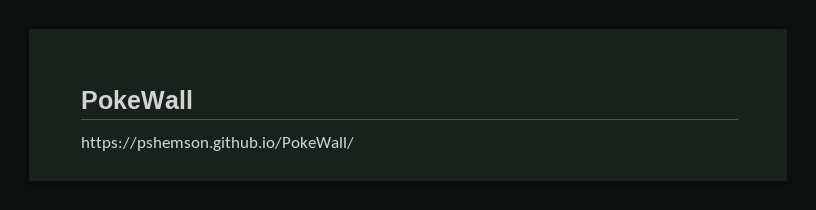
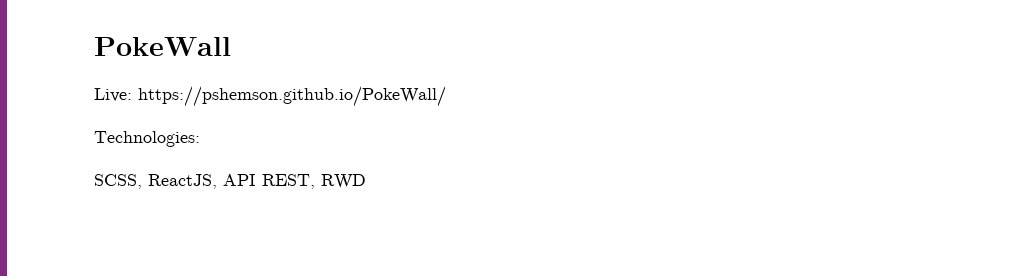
- https://pshemson.github.io/PokeWall/
+ Live: https://pshemson.github.io/PokeWall/
+ Technologies:
+ SCSS, ReactJS, API REST, RWD

